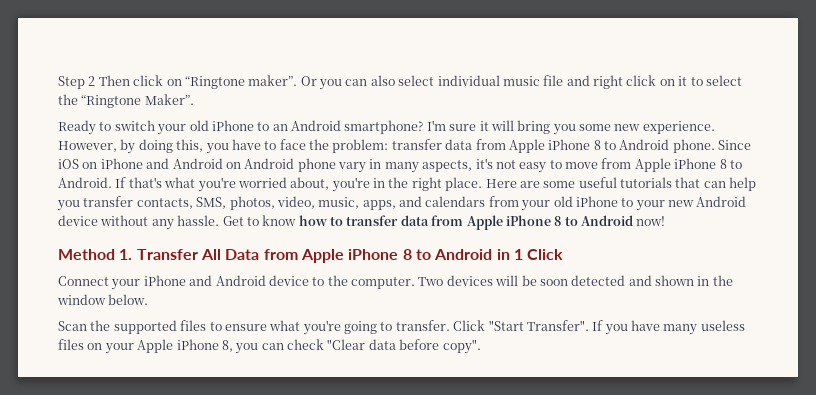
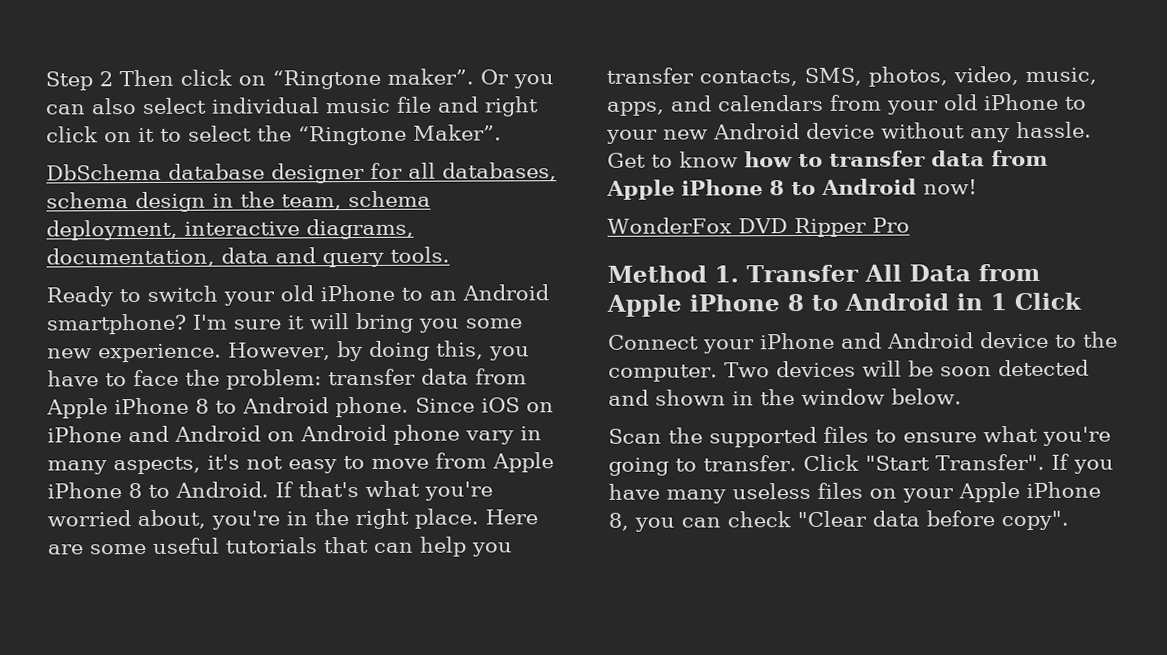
+ DbSchema database designer for all databases, schema design in the team, schema deployment, interactive diagrams, documentation, data and query tools.
+ WonderFox DVD Ripper Pro

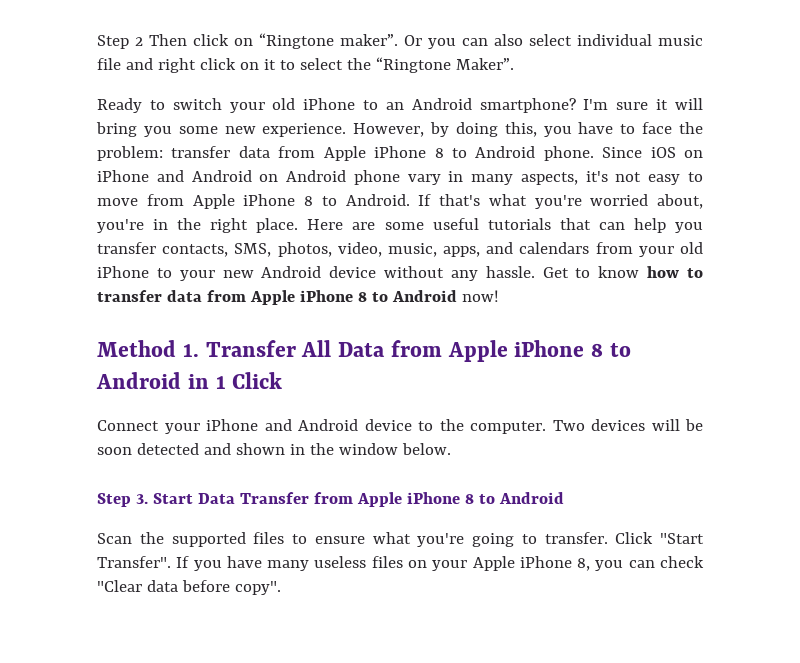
- DbSchema database designer for all databases, schema design in the team, schema deployment, interactive diagrams, documentation, data and query tools.
- WonderFox DVD Ripper Pro
+ Step 3. Start Data Transfer from Apple iPhone 8 to Android

